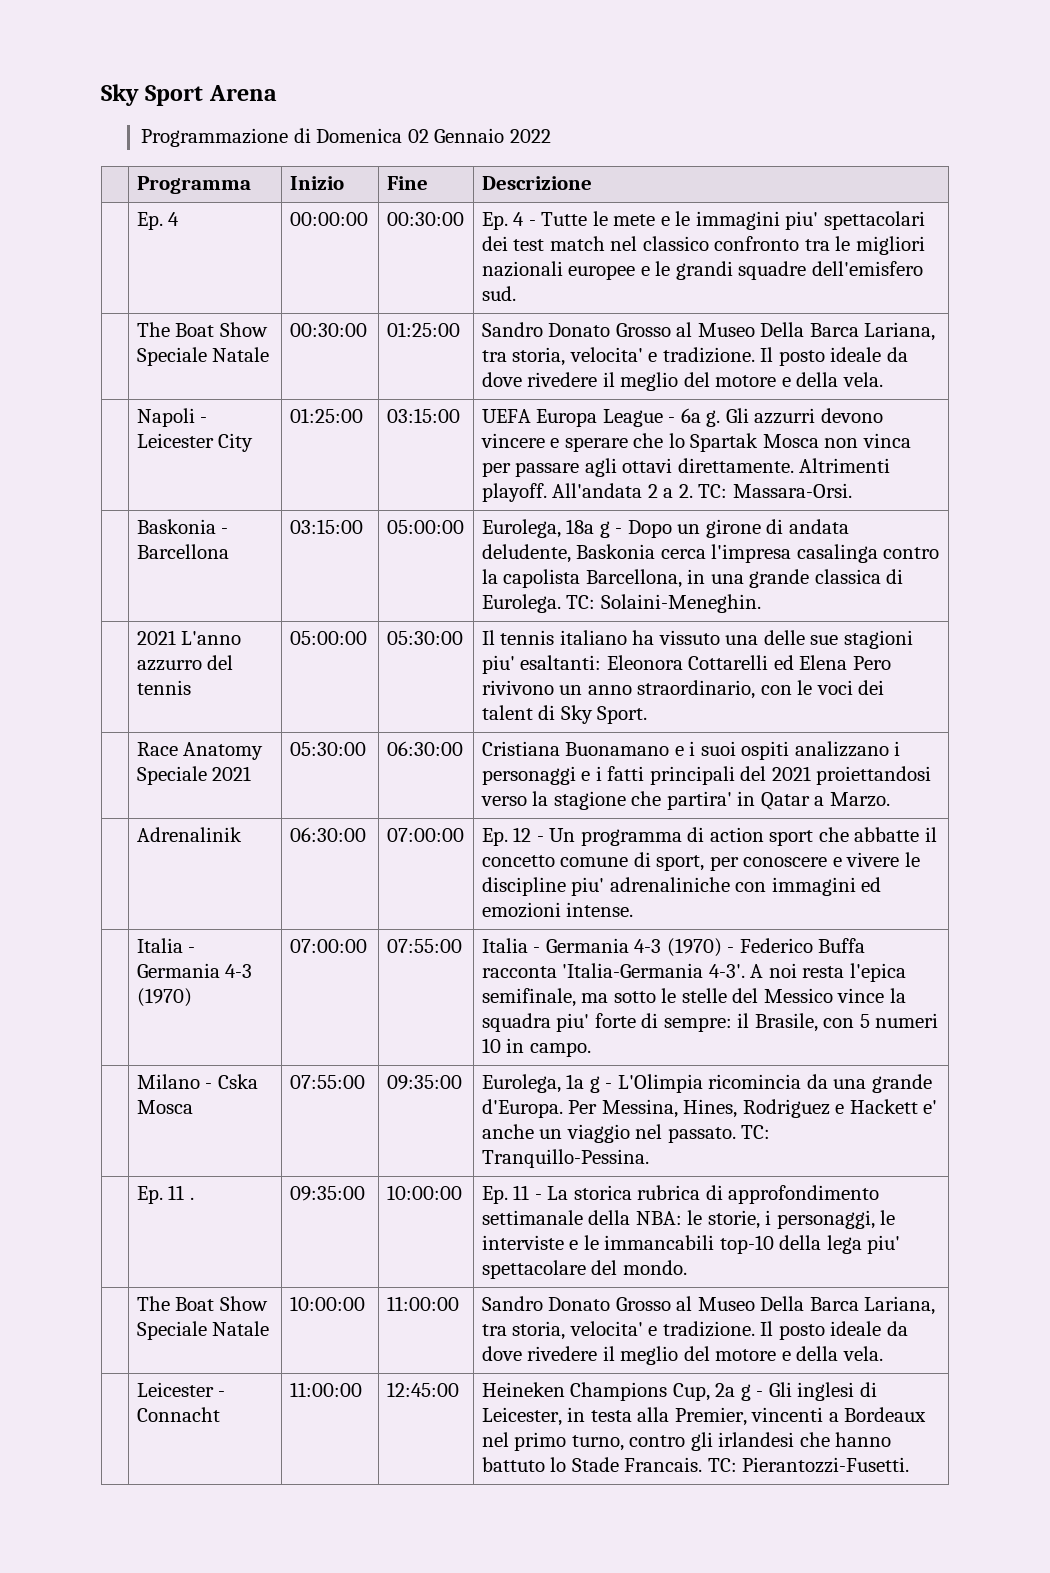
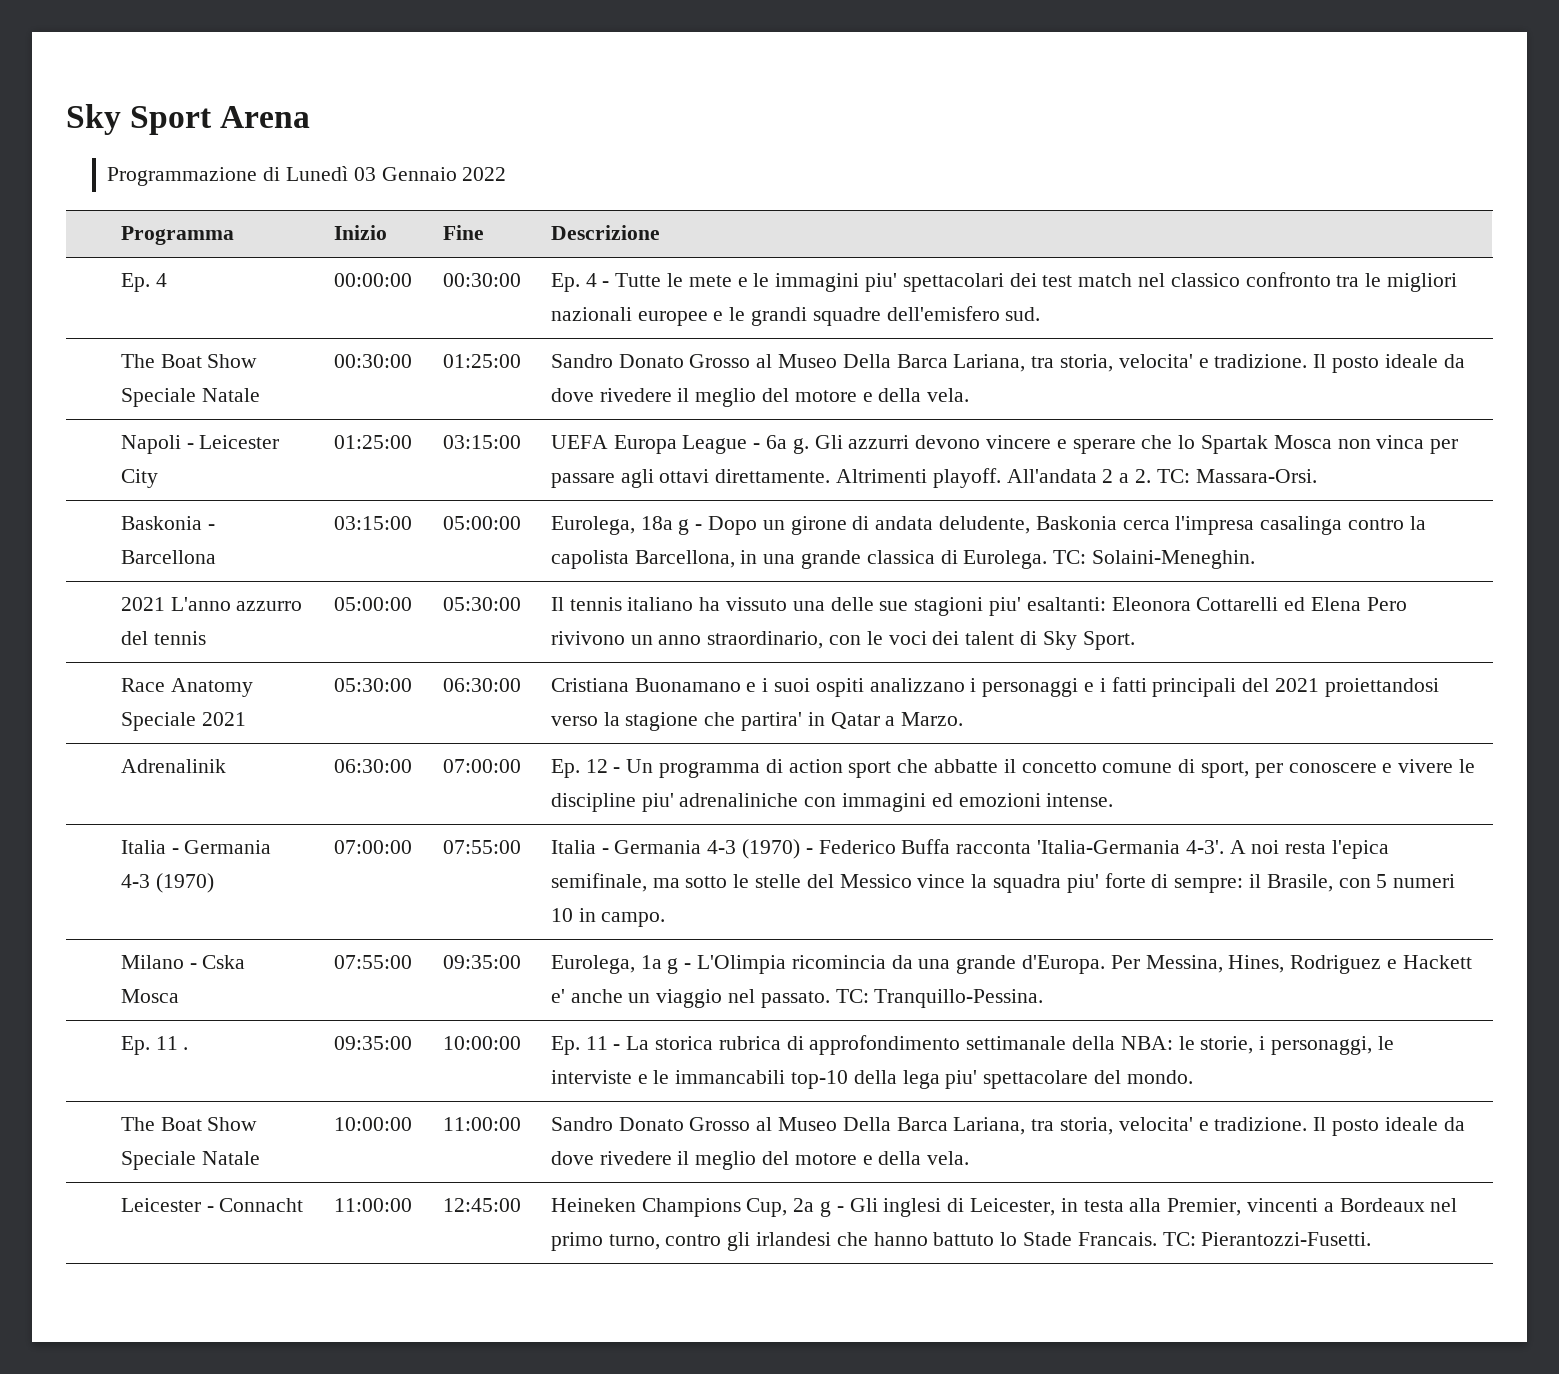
- Programmazione di Domenica 02 Gennaio 2022
+ Programmazione di Lunedì 03 Gennaio 2022

